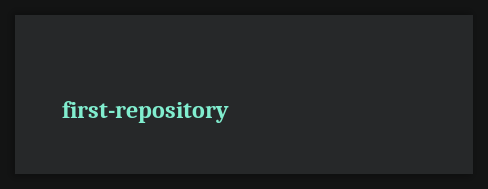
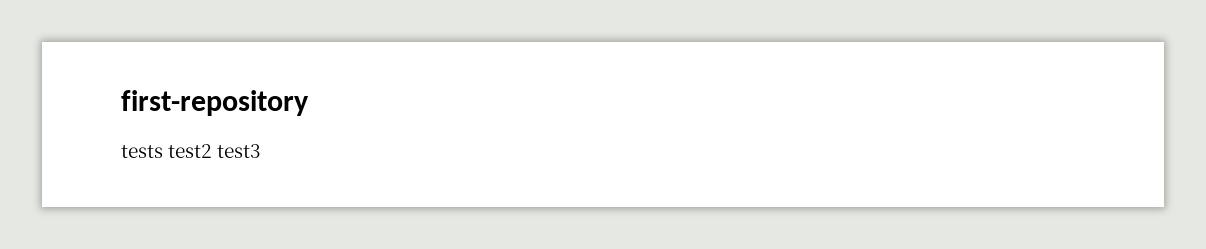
+ tests test2 test3

